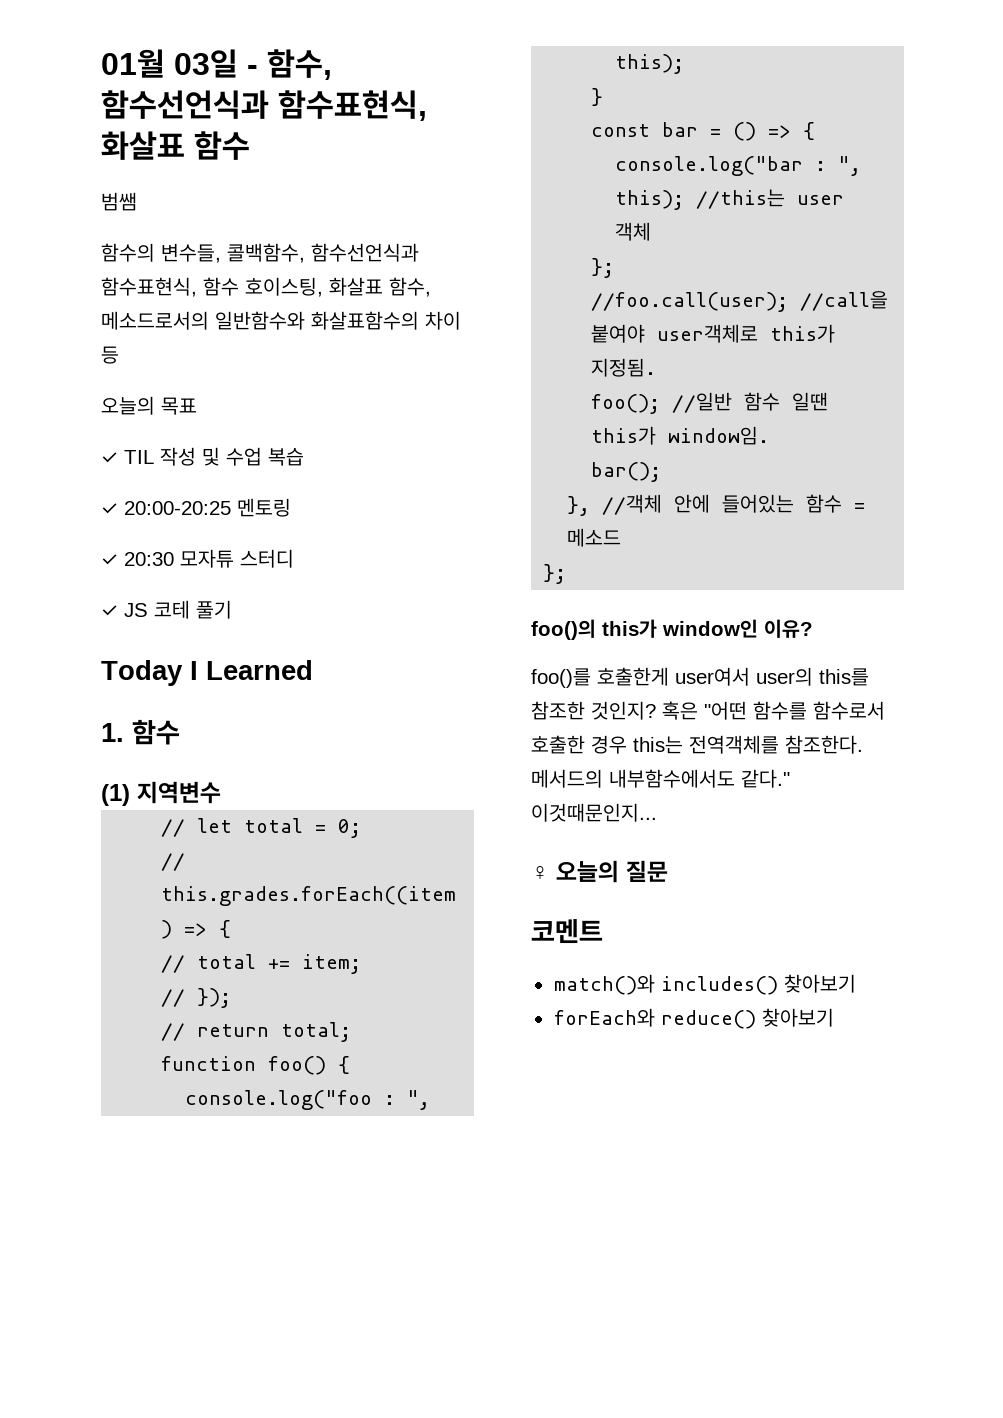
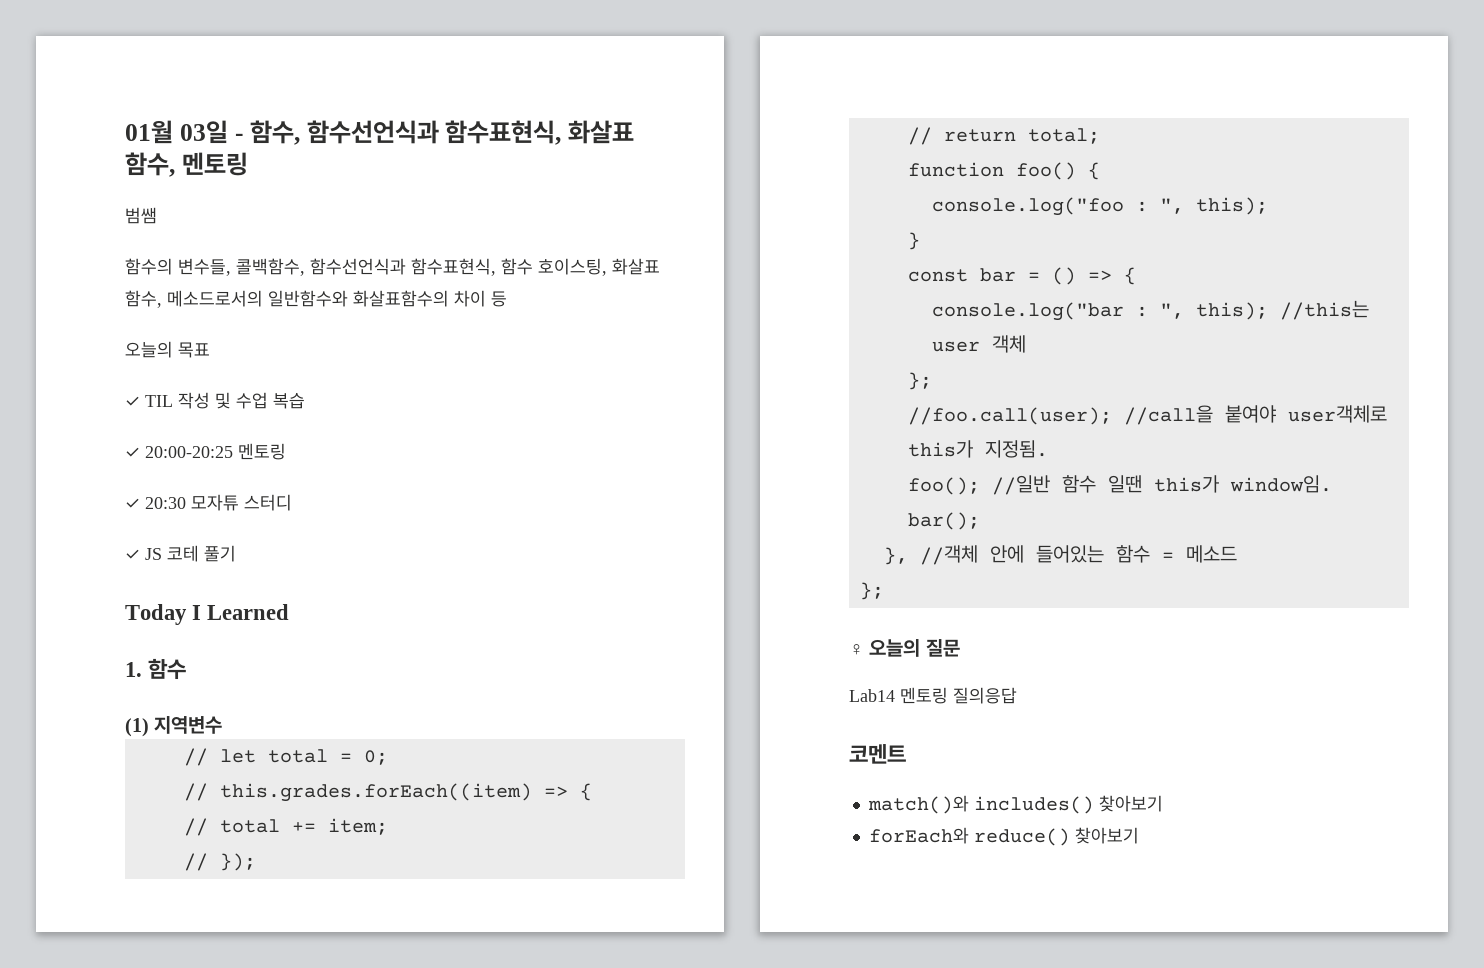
- 01월 03일 - 함수, 함수선언식과 함수표현식, 화살표 함수
+ 01월 03일 - 함수, 함수선언식과 함수표현식, 화살표 함수, 멘토링
- foo()의 this가 window인 이유?
- foo()를 호출한게 user여서 user의 this를 참조한 것인지? 혹은 "어떤 함수를 함수로서 호출한 경우 this는 전역객체를 참조한다. 메서드의 내부함수에서도 같다." 이것때문인지...
+ Lab14 멘토링 질의응답

